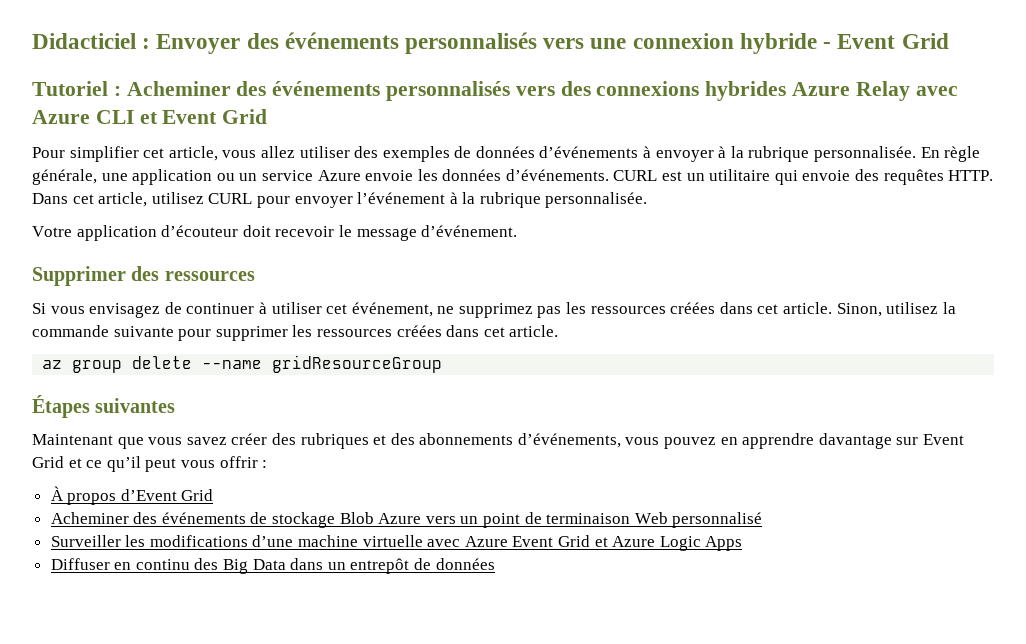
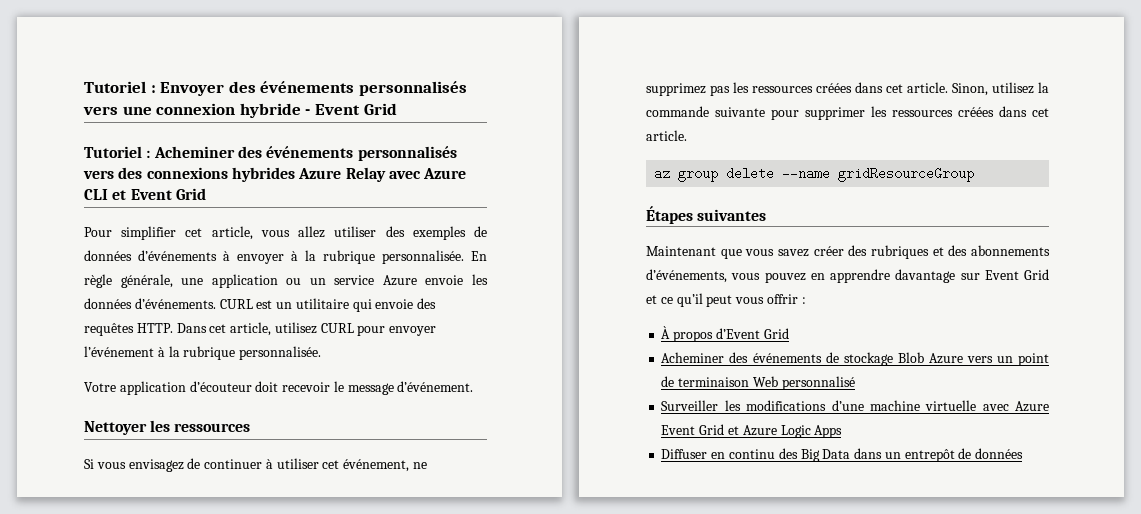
- Didacticiel : Envoyer des événements personnalisés vers une connexion hybride - Event Grid
+ Tutoriel : Envoyer des événements personnalisés vers une connexion hybride - Event Grid
- Supprimer des ressources
+ Nettoyer les ressources

